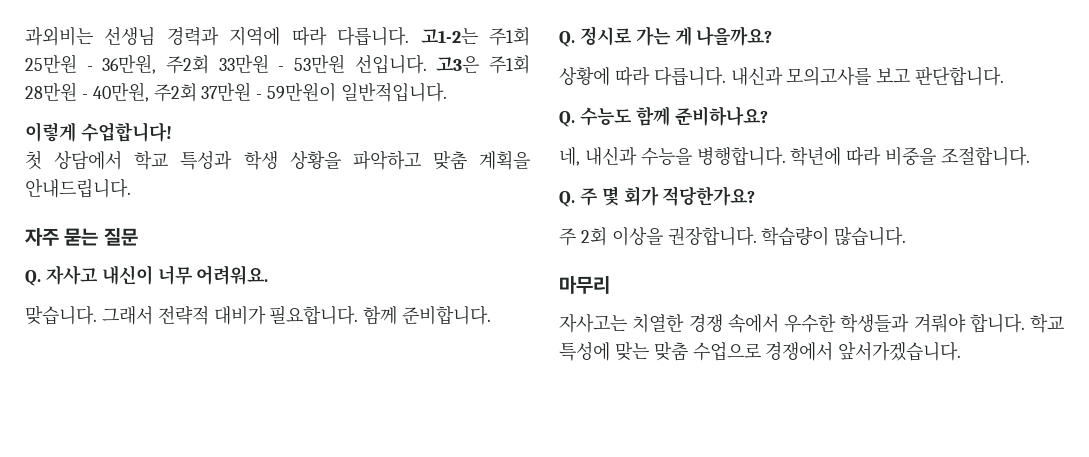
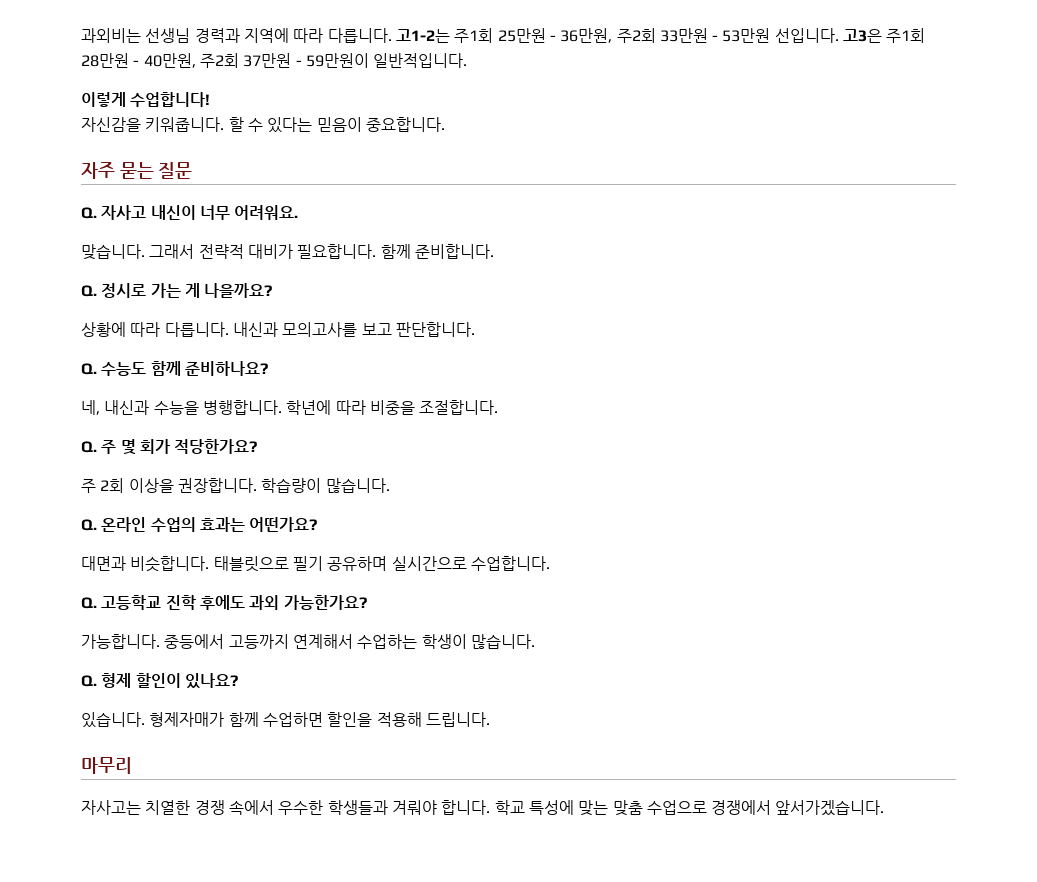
- 첫 상담에서 학교 특성과 학생 상황을 파악하고 맞춤 계획을 안내드립니다.
+ 자신감을 키워줍니다. 할 수 있다는 믿음이 중요합니다.
+ Q. 온라인 수업의 효과는 어떤가요?
+ 대면과 비슷합니다. 태블릿으로 필기 공유하며 실시간으로 수업합니다.
+ Q. 고등학교 진학 후에도 과외 가능한가요?
+ 가능합니다. 중등에서 고등까지 연계해서 수업하는 학생이 많습니다.
+ Q. 형제 할인이 있나요?
+ 있습니다. 형제자매가 함께 수업하면 할인을 적용해 드립니다.

